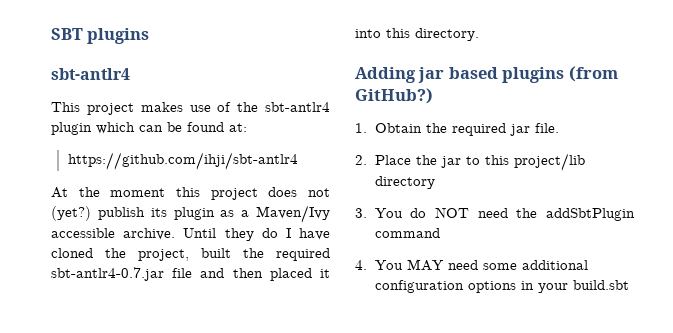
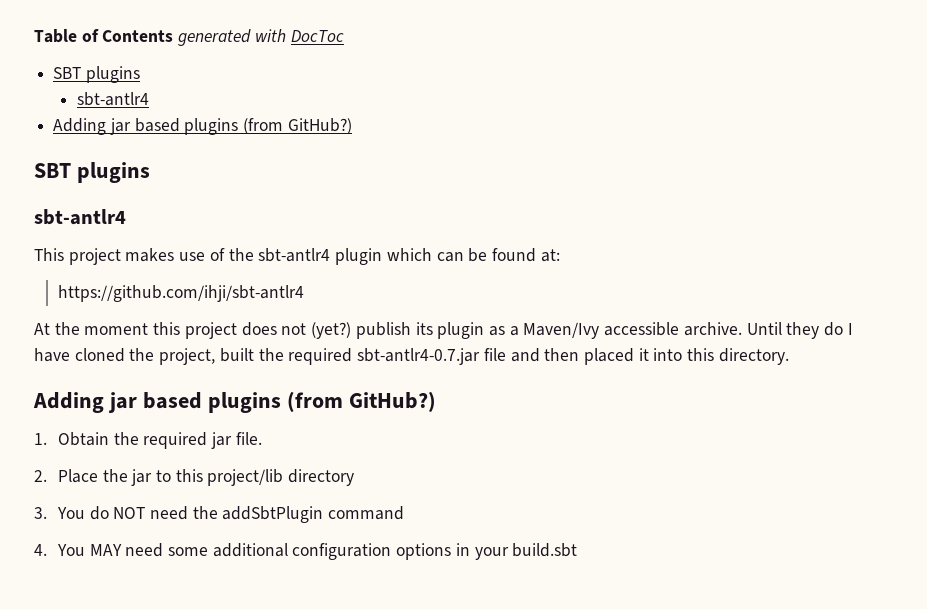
+ Table of Contents generated with DocToc
+ SBT plugins
+ sbt-antlr4
+ Adding jar based plugins (from GitHub?)

